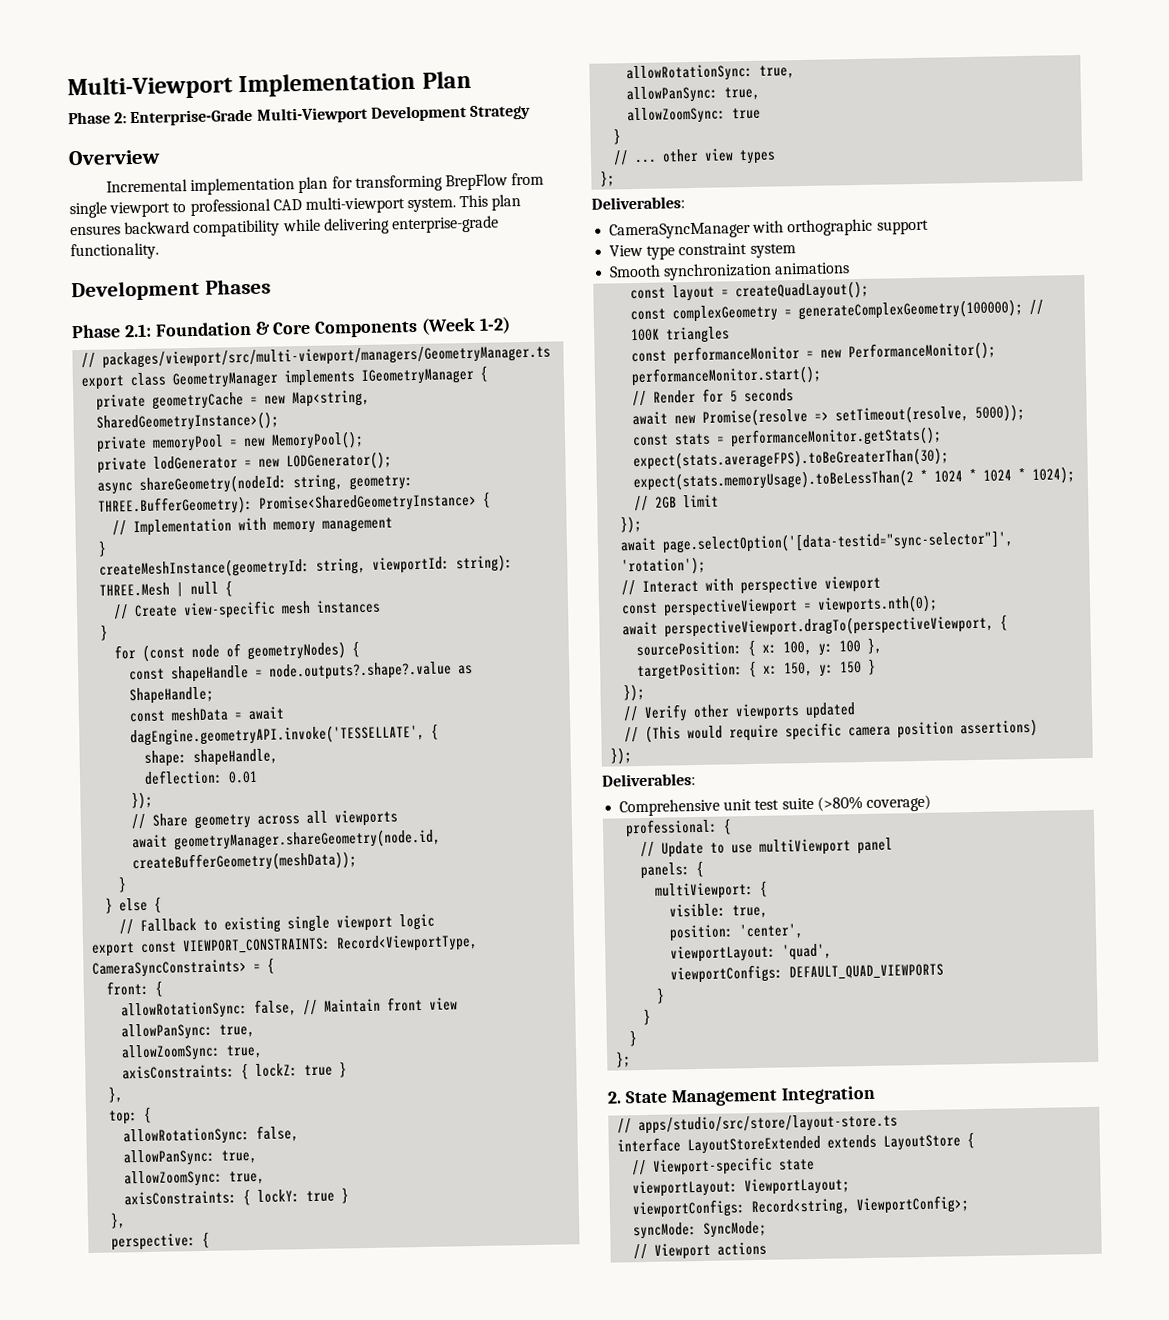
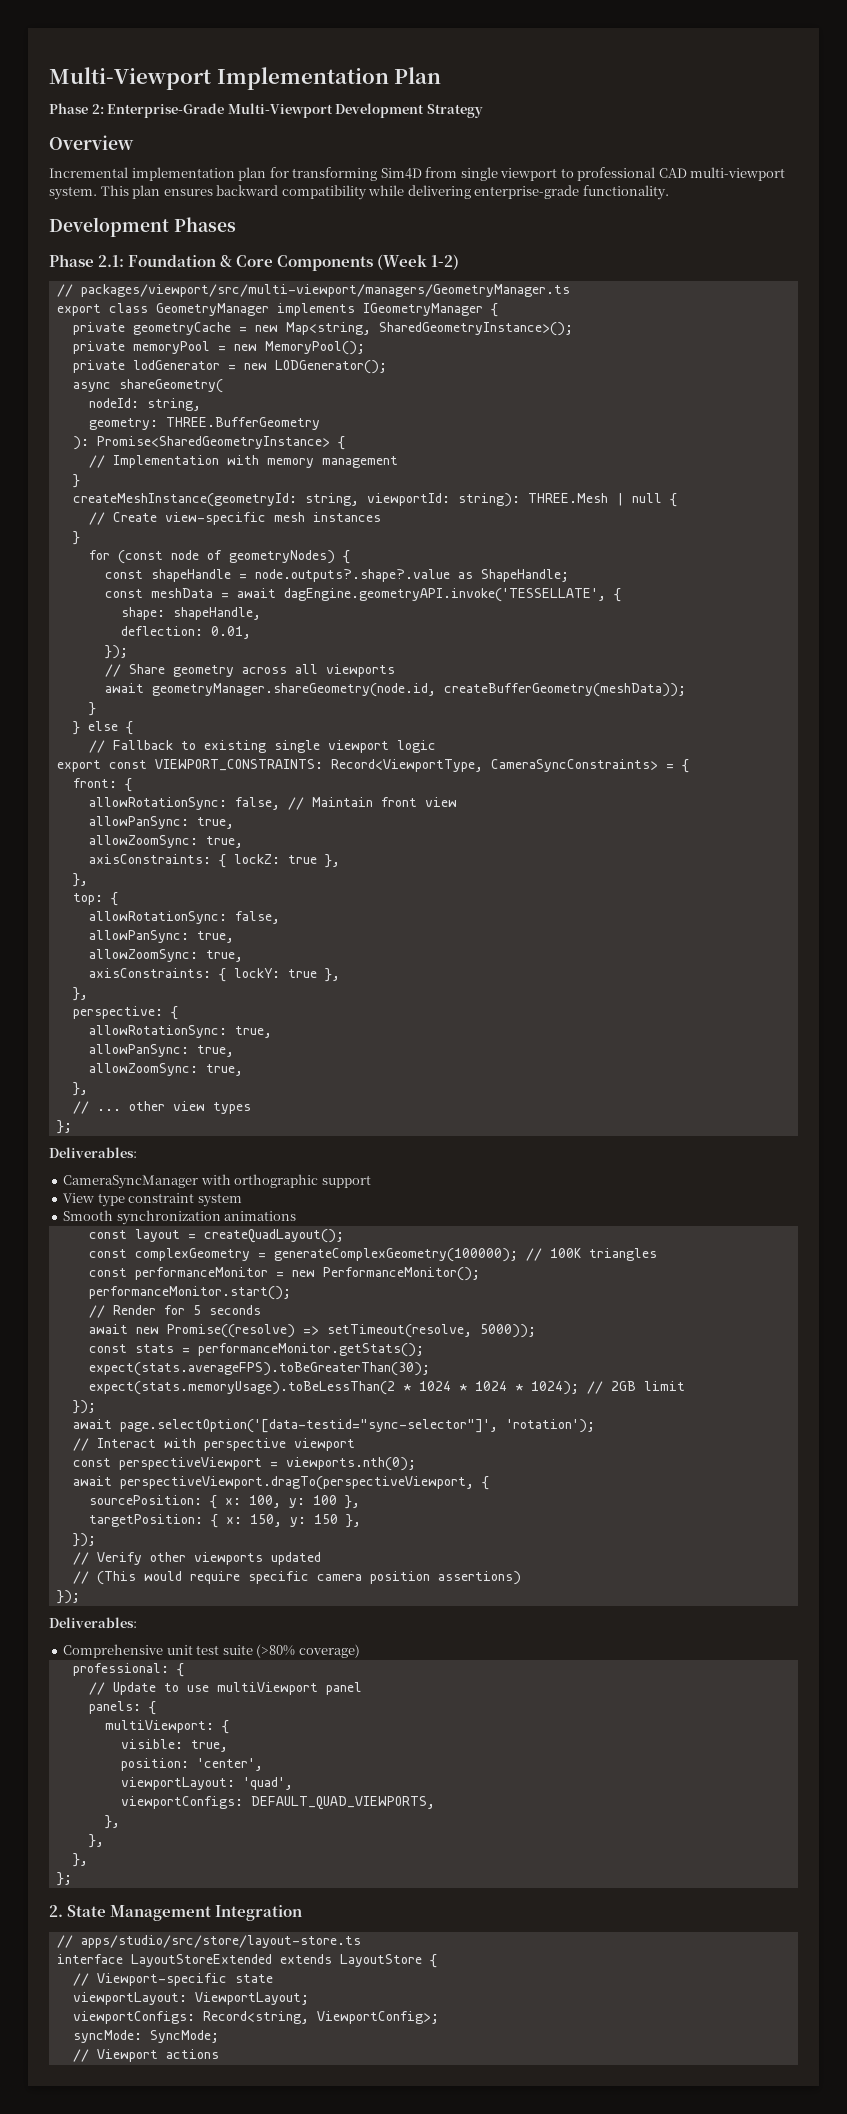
- Incremental implementation plan for transforming BrepFlow from single viewport to professional CAD multi-viewport system.
+ Incremental implementation plan for transforming Sim4D from single viewport to professional CAD multi-viewport system.
- async shareGeometry(nodeId: string, geometry: THREE.BufferGeometry): Promise<SharedGeometryInstance> {
+ async shareGeometry(
+ nodeId: string,
+ geometry: THREE.BufferGeometry
+ ): Promise<SharedGeometryInstance> {
- deflection: 0.01
+ deflection: 0.01,
- axisConstraints: { lockZ: true }
+ axisConstraints: { lockZ: true },
- axisConstraints: { lockY: true }
+ axisConstraints: { lockY: true },
  allowRotationSync: true,
  allowPanSync: true,
- allowZoomSync: true
- }
+ allowZoomSync: true,
+ },
- await new Promise(resolve => setTimeout(resolve, 5000));
+ await new Promise((resolve) => setTimeout(resolve, 5000));
- targetPosition: { x: 150, y: 150 }
+ targetPosition: { x: 150, y: 150 },
- viewportConfigs: DEFAULT_QUAD_VIEWPORTS
- }
- }
- }
+ viewportConfigs: DEFAULT_QUAD_VIEWPORTS,
+ },
+ },
+ },

